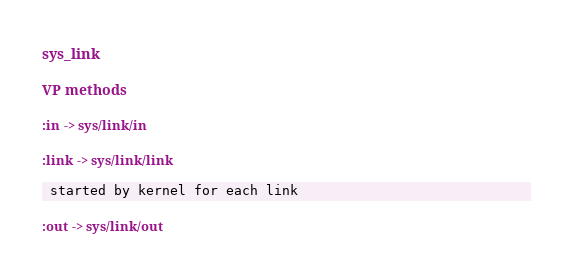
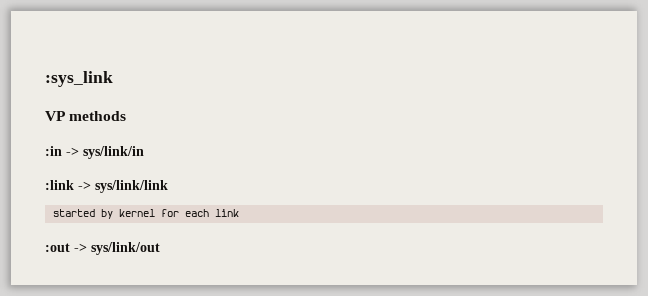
- sys_link
+ :sys_link

